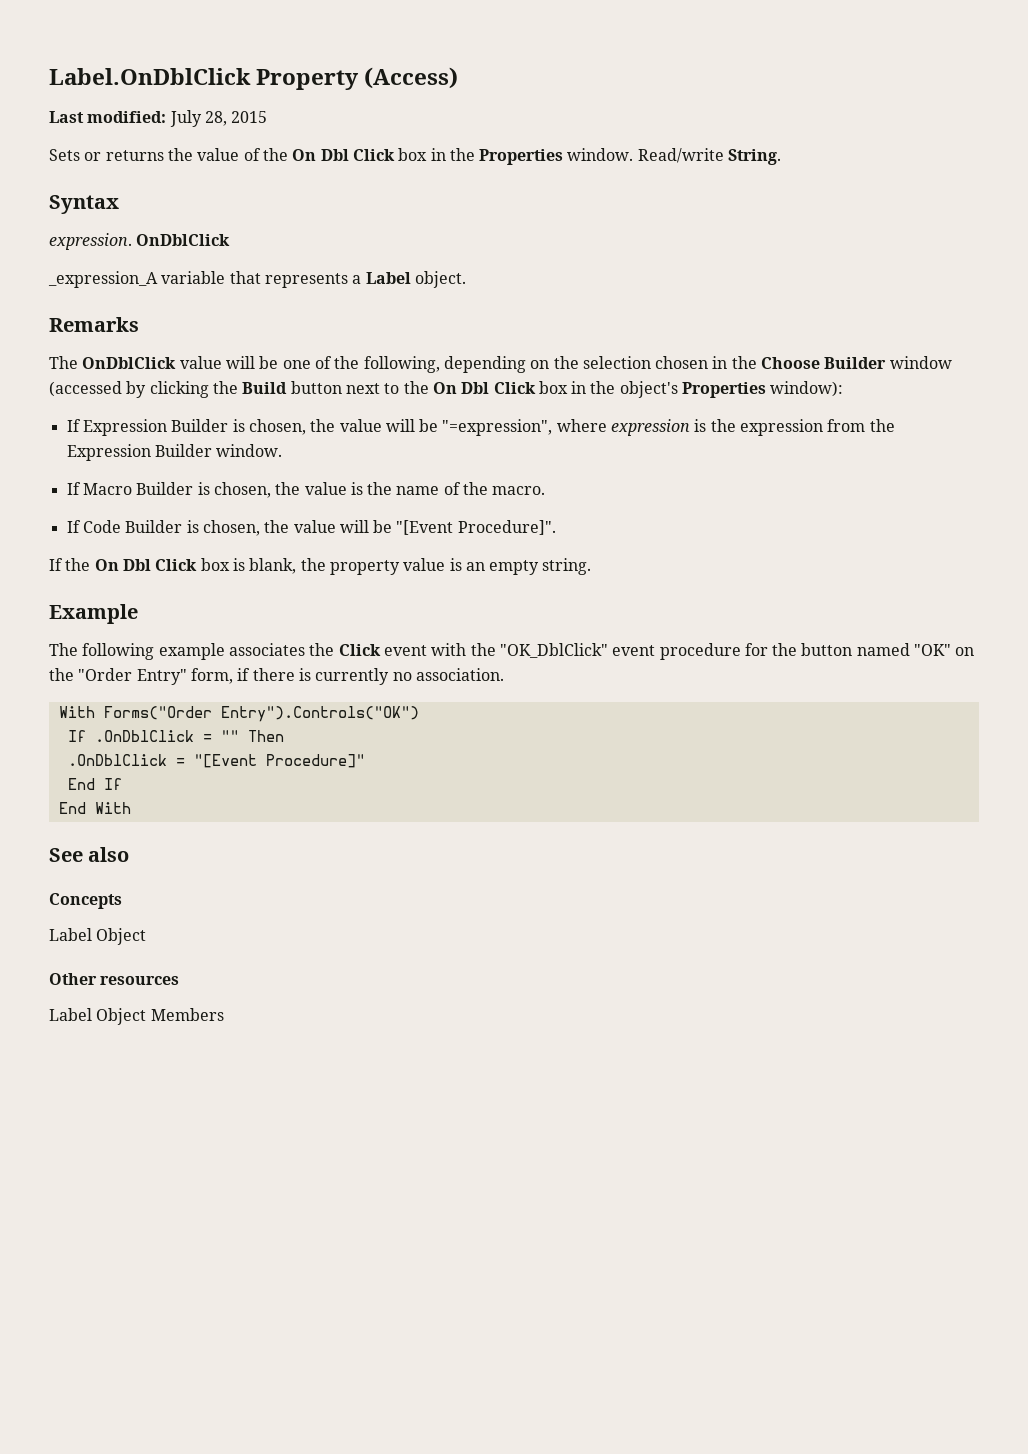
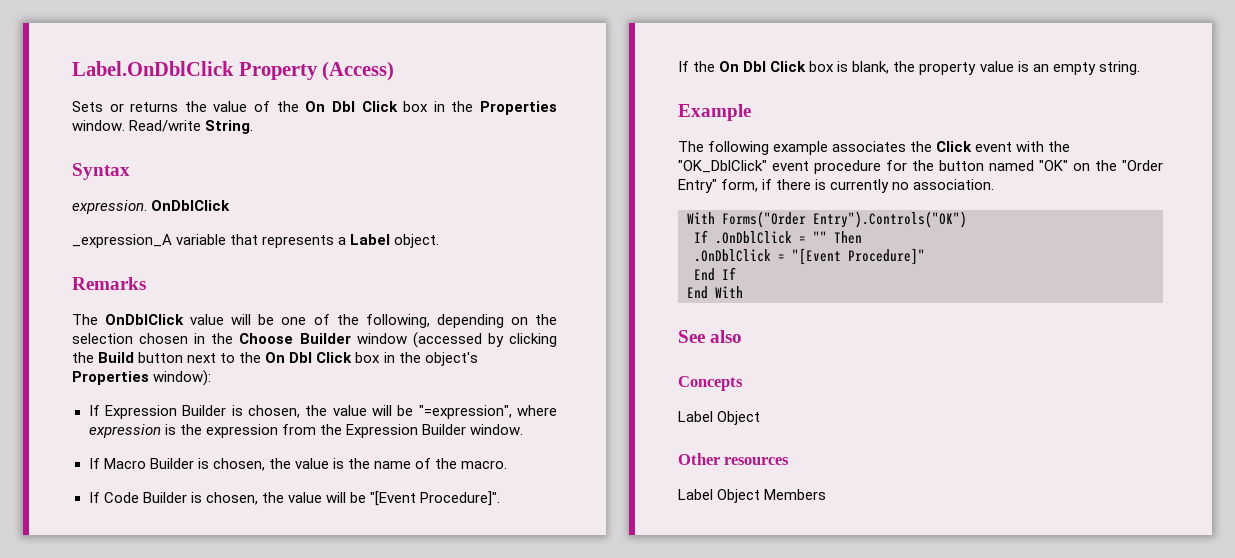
- Last modified: July 28, 2015

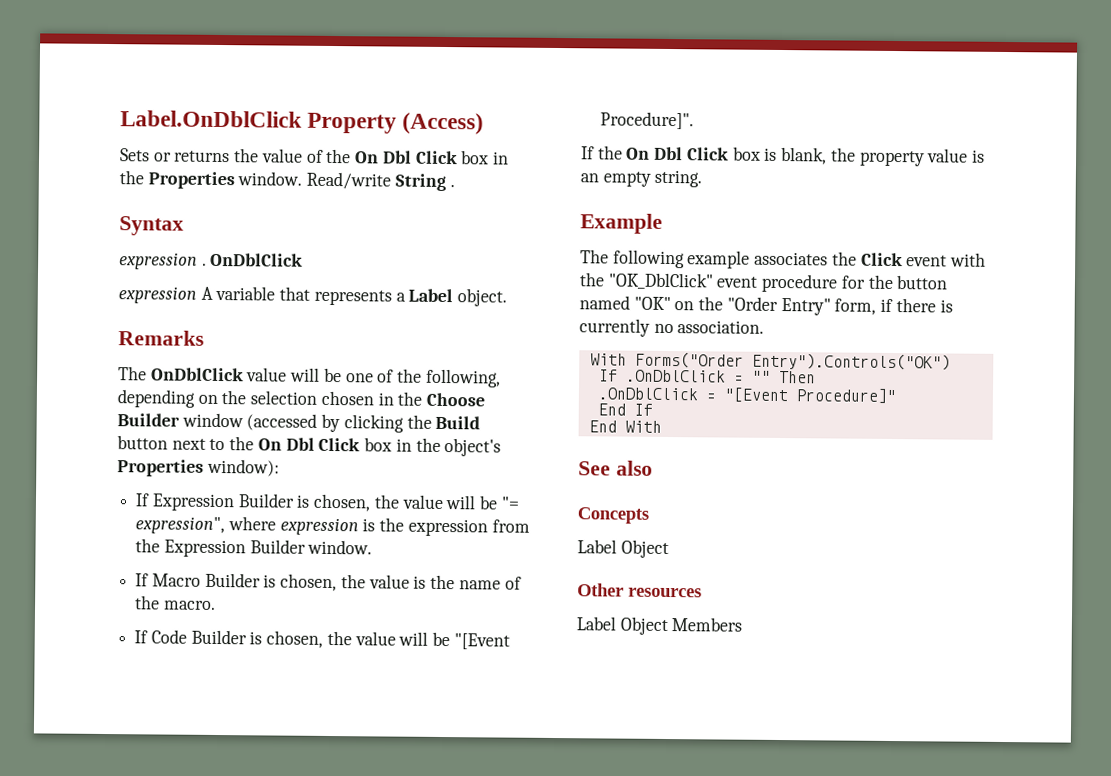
- Read/write String.
+ Read/write String .
- expression.
+ expression .
- _expression_A variable that represents a Label object.
+ expression A variable that represents a Label object.
- If Expression Builder is chosen, the value will be "=expression", where expression is the expression from the Expression Builder window.
+ If Expression Builder is chosen, the value will be "= expression", where expression is the expression from the Expression Builder window.

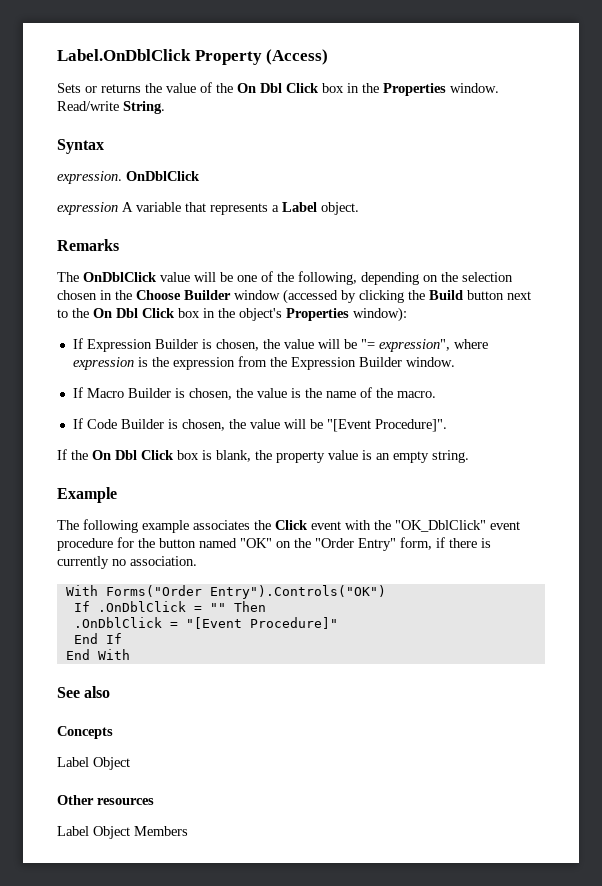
- Read/write String .
+ Read/write String.
- expression .
+ expression.

